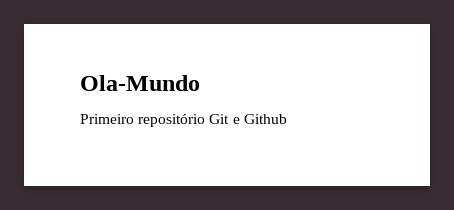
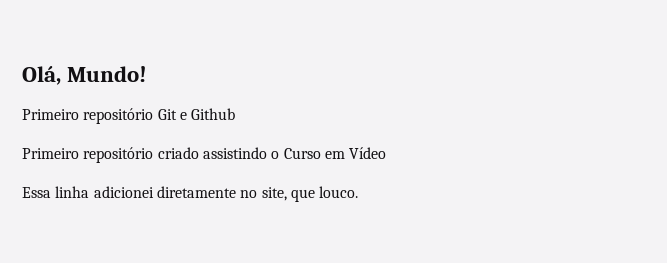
- Ola-Mundo
+ Olá, Mundo!
+ Primeiro repositório criado assistindo o Curso em Vídeo
+ Essa linha adicionei diretamente no site, que louco.

